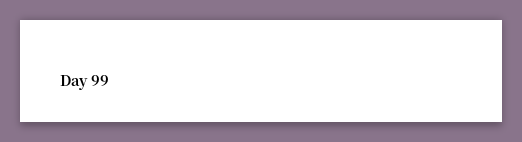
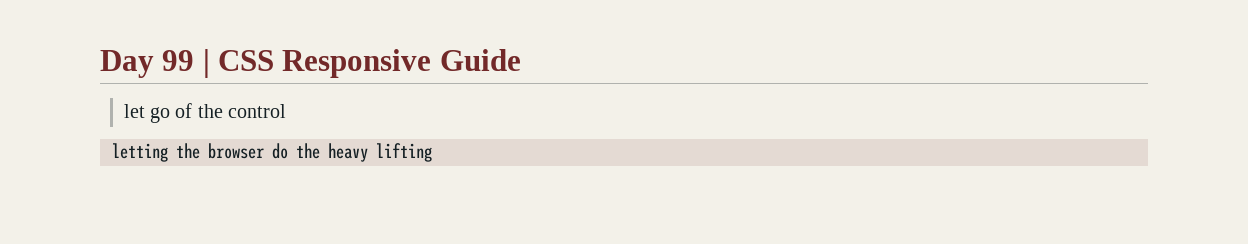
- Day 99
+ Day 99 | CSS Responsive Guide
+ let go of the control
+ letting the browser do the heavy lifting

